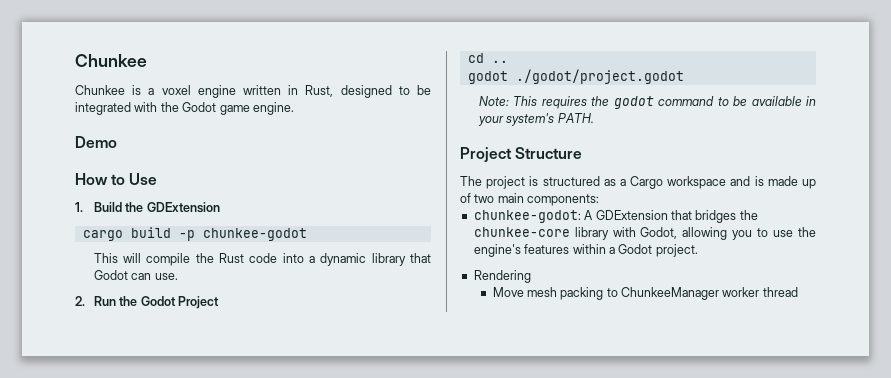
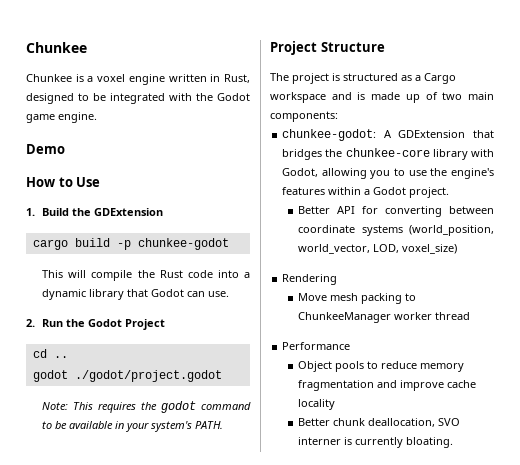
+ Better API for converting between coordinate systems (world_position, world_vector, LOD, voxel_size)
+ Performance
+ Object pools to reduce memory fragmentation and improve cache locality
+ Better chunk deallocation, SVO interner is currently bloating.

